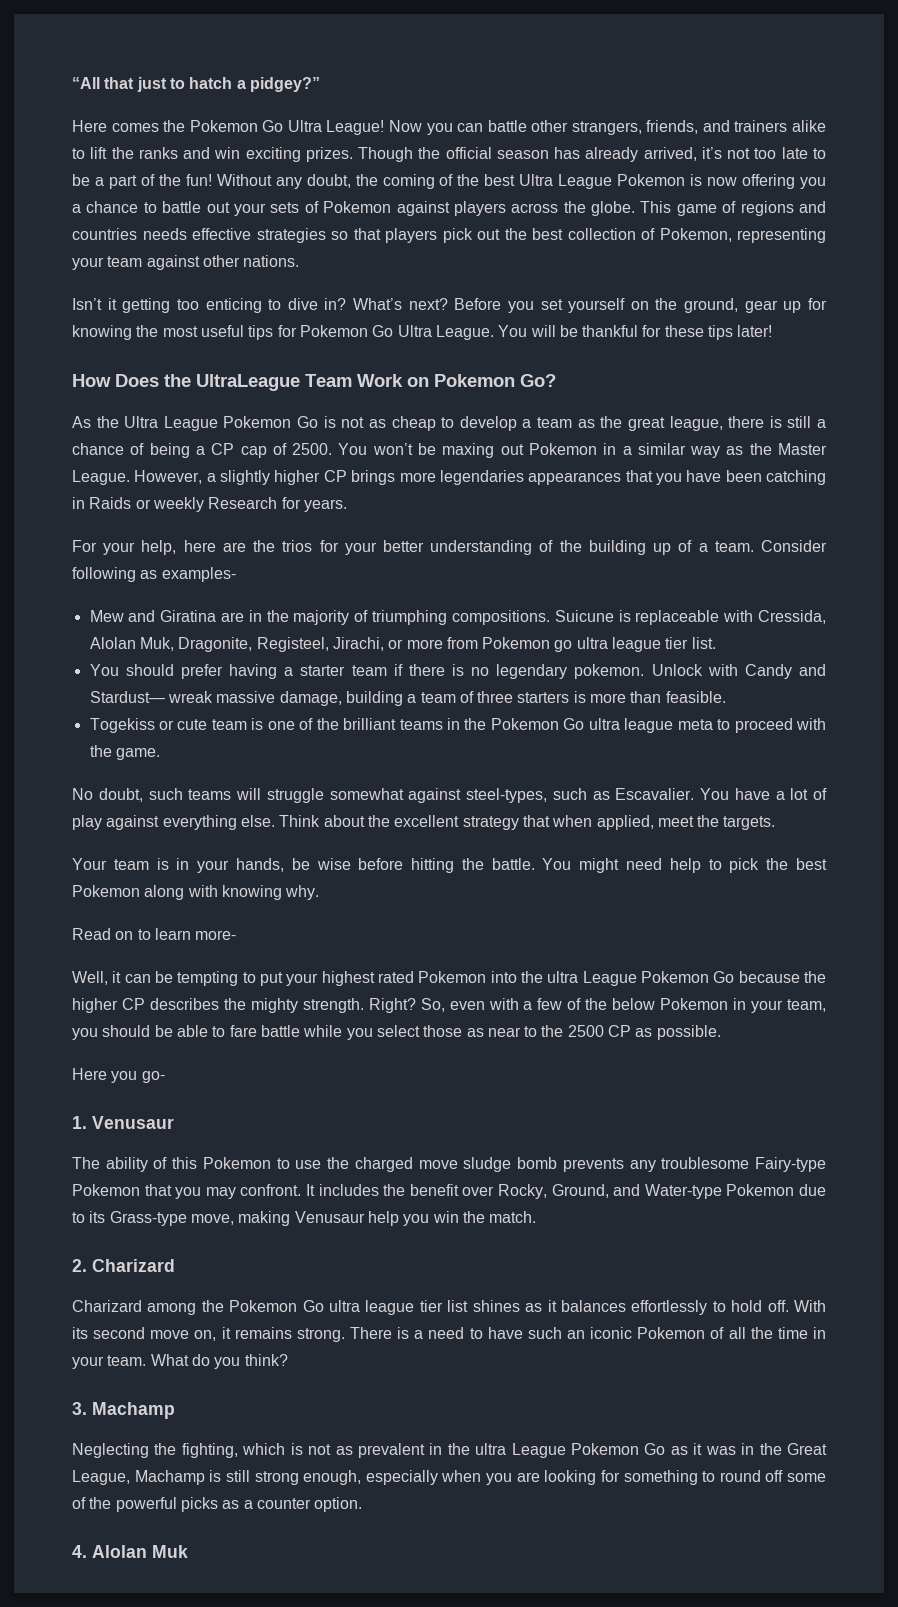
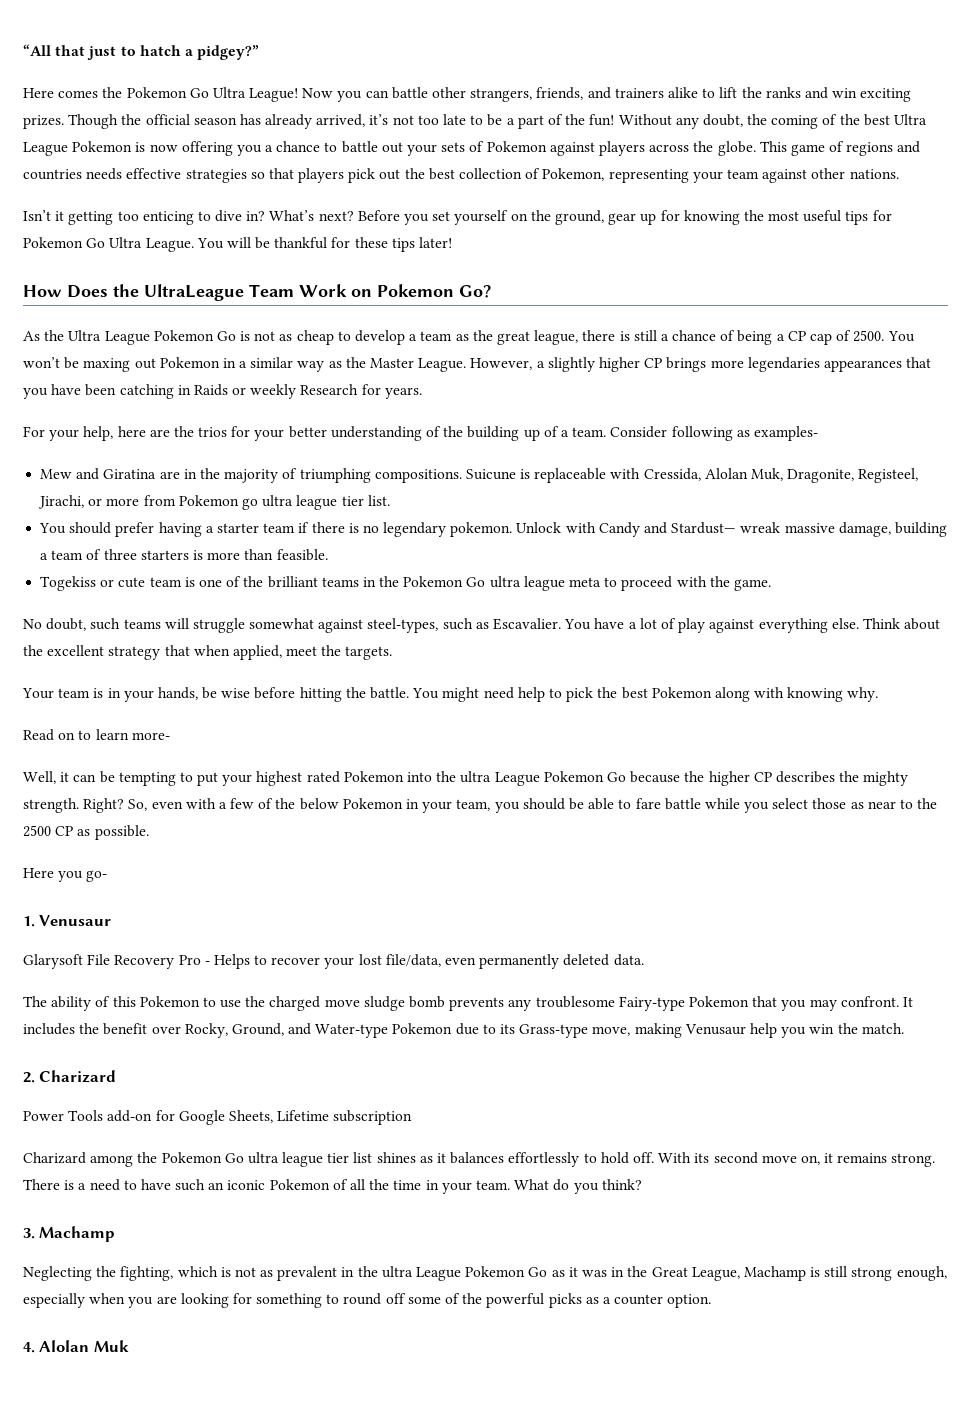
+ Glarysoft File Recovery Pro - Helps to recover your lost file/data, even permanently deleted data.
+ Power Tools add-on for Google Sheets, Lifetime subscription

